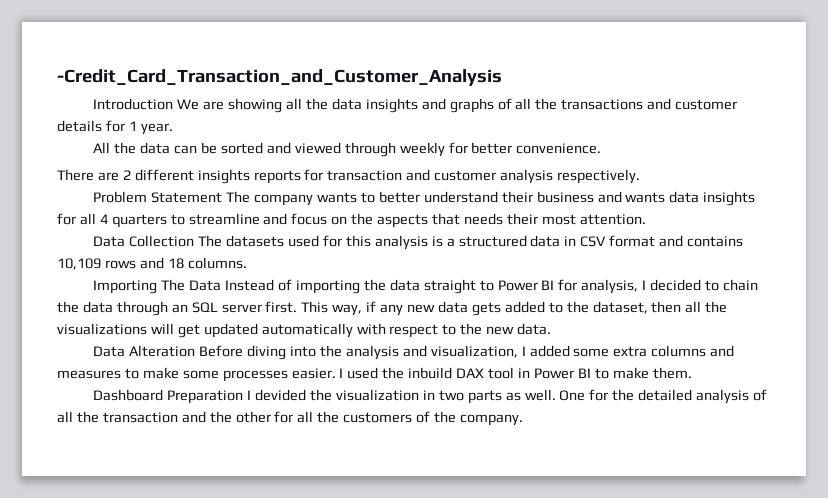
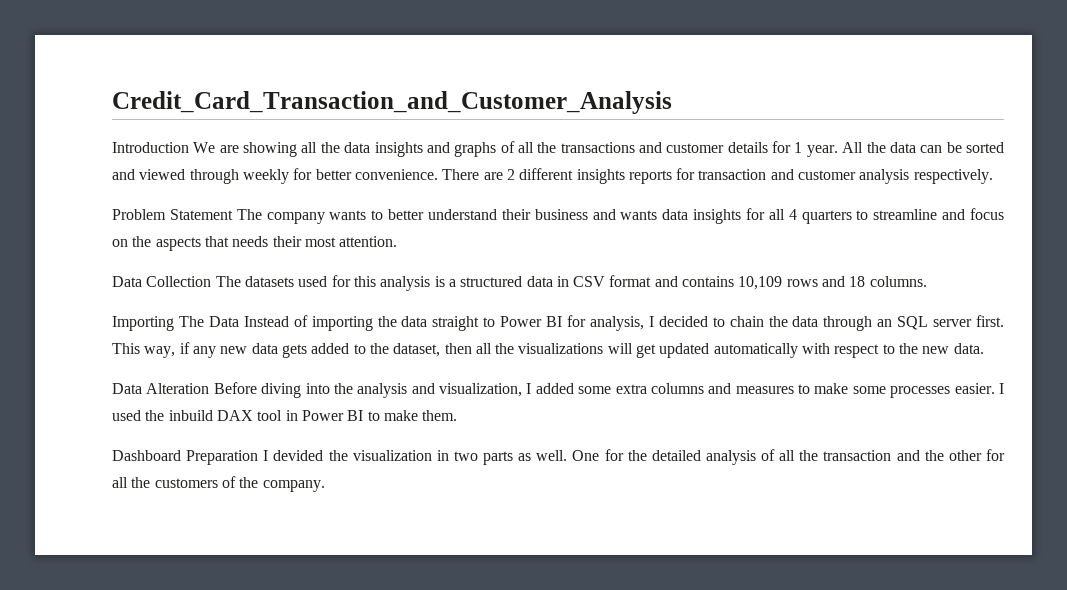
- -Credit_Card_Transaction_and_Customer_Analysis
+ Credit_Card_Transaction_and_Customer_Analysis
- Introduction We are showing all the data insights and graphs of all the transactions and customer details for 1 year.
- All the data can be sorted and viewed through weekly for better convenience.
- There are 2 different insights reports for transaction and customer analysis respectively.
+ Introduction We are showing all the data insights and graphs of all the transactions and customer details for 1 year. All the data can be sorted and viewed through weekly for better convenience. There are 2 different insights reports for transaction and customer analysis respectively.

